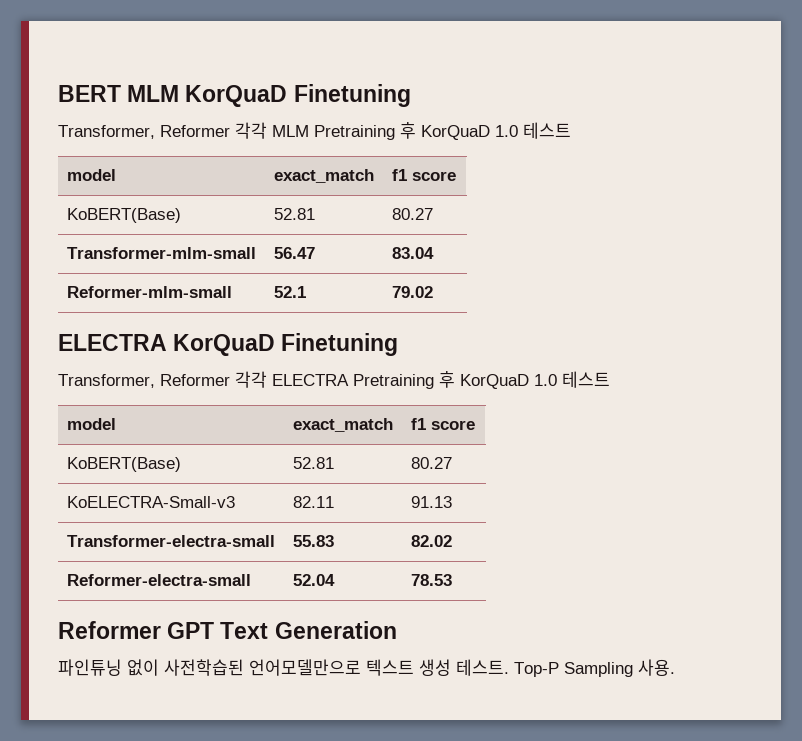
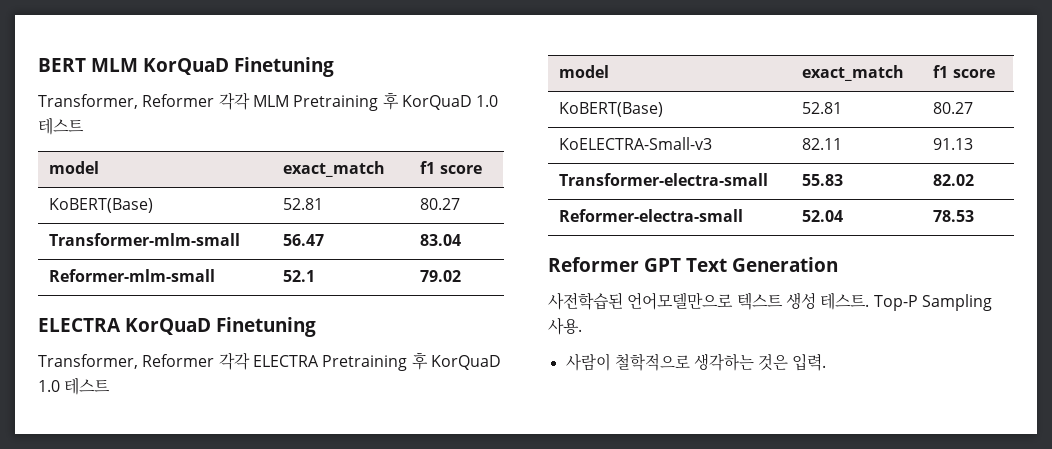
- 파인튜닝 없이 사전학습된 언어모델만으로 텍스트 생성 테스트.
+ 사전학습된 언어모델만으로 텍스트 생성 테스트.
+ 사람이 철학적으로 생각하는 것은 입력.

